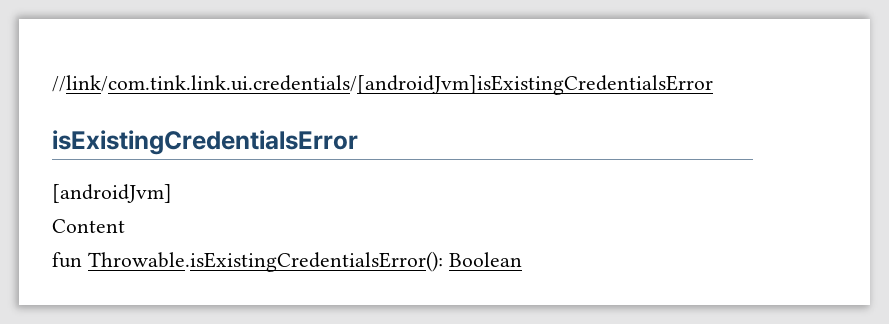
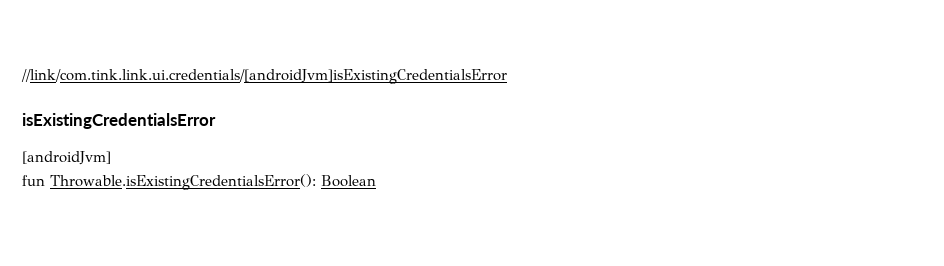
- Content

